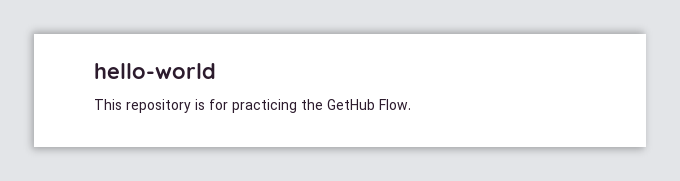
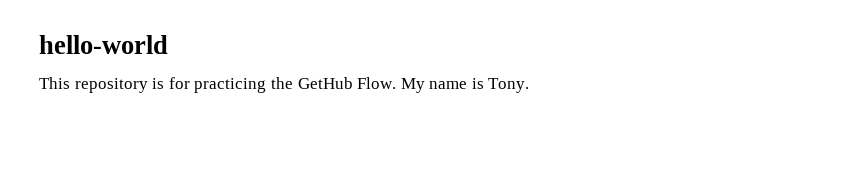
+ My name is Tony.

